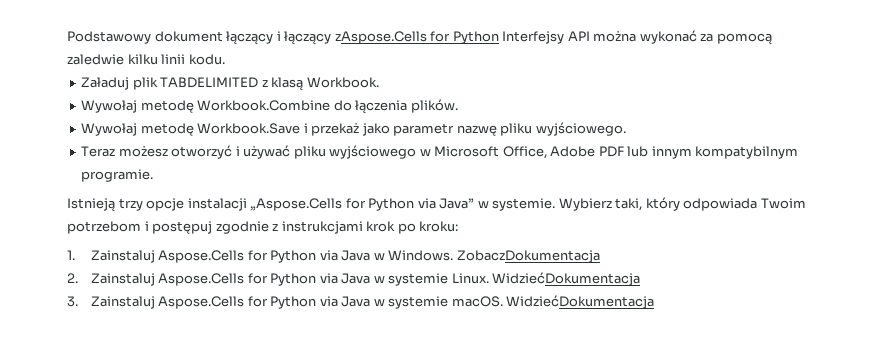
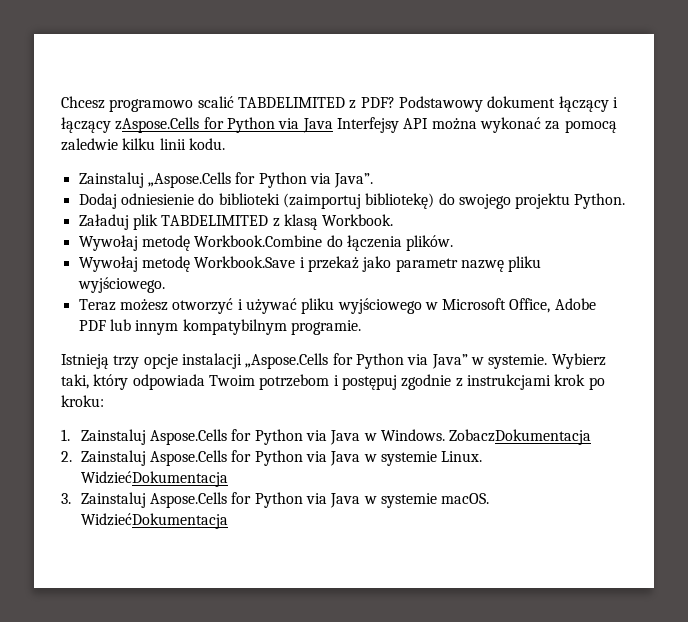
+ Chcesz programowo scalić TABDELIMITED z PDF?
- Podstawowy dokument łączący i łączący zAspose.Cells for Python Interfejsy API można wykonać za pomocą zaledwie kilku linii kodu.
+ Podstawowy dokument łączący i łączący zAspose.Cells for Python via Java Interfejsy API można wykonać za pomocą zaledwie kilku linii kodu.
+ Zainstaluj „Aspose.Cells for Python via Java”.
+ Dodaj odniesienie do biblioteki (zaimportuj bibliotekę) do swojego projektu Python.

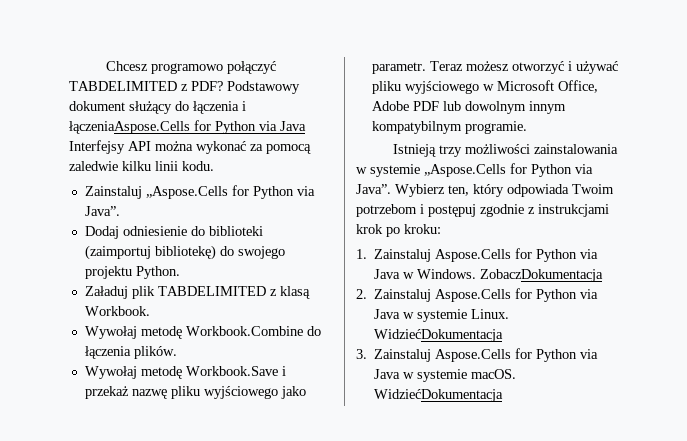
- Chcesz programowo scalić TABDELIMITED z PDF?
+ Chcesz programowo połączyć TABDELIMITED z PDF?
- Podstawowy dokument łączący i łączący zAspose.Cells for Python via Java Interfejsy API można wykonać za pomocą zaledwie kilku linii kodu.
+ Podstawowy dokument służący do łączenia i łączeniaAspose.Cells for Python via Java Interfejsy API można wykonać za pomocą zaledwie kilku linii kodu.
- Wywołaj metodę Workbook.Save i przekaż jako parametr nazwę pliku wyjściowego.
- Teraz możesz otworzyć i używać pliku wyjściowego w Microsoft Office, Adobe PDF lub innym kompatybilnym programie.
+ Wywołaj metodę Workbook.Save i przekaż nazwę pliku wyjściowego jako parametr. Teraz możesz otworzyć i używać pliku wyjściowego w Microsoft Office, Adobe PDF lub dowolnym innym kompatybilnym programie.
- Istnieją trzy opcje instalacji „Aspose.Cells for Python via Java” w systemie. Wybierz taki, który odpowiada Twoim potrzebom i postępuj zgodnie z instrukcjami krok po kroku:
+ Istnieją trzy możliwości zainstalowania w systemie „Aspose.Cells for Python via Java”. Wybierz ten, który odpowiada Twoim potrzebom i postępuj zgodnie z instrukcjami krok po kroku:

